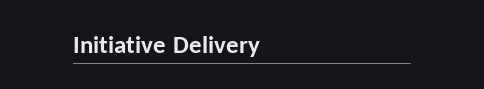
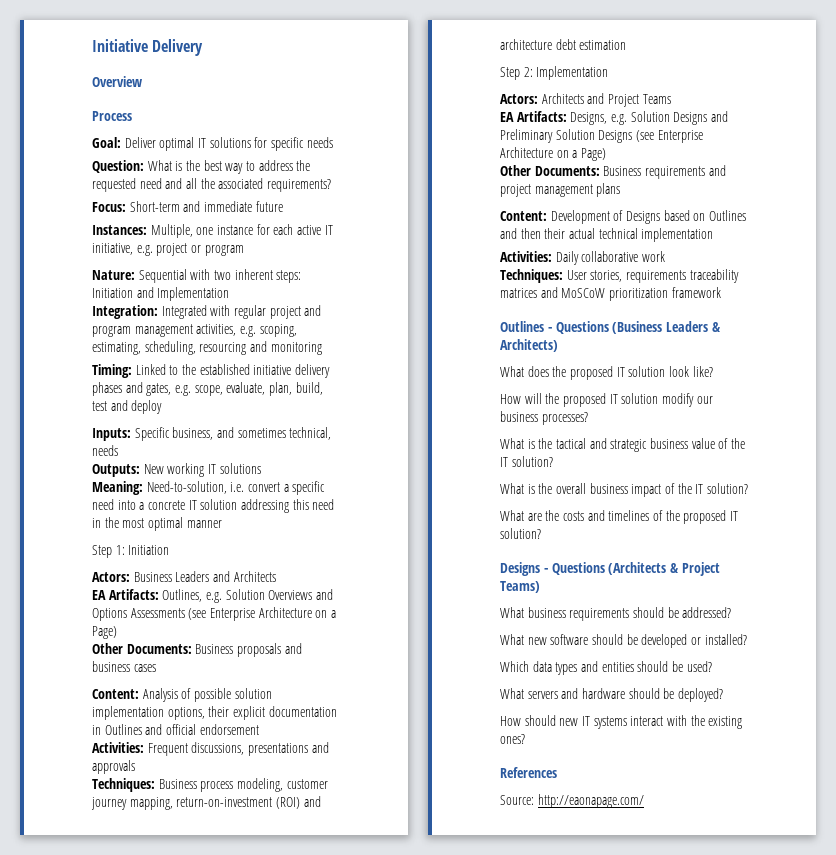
+ Overview
+ Process
+ Goal: Deliver optimal IT solutions for specific needs
+ Question: What is the best way to address the requested need and all the associated requirements?
+ Focus: Short-term and immediate future
+ Instances: Multiple, one instance for each active IT initiative, e.g. project or program
+ Nature: Sequential with two inherent steps: Initiation and Implementation
+ Integration: Integrated with regular project and program management activities, e.g. scoping, estimating, scheduling, resourcing and monitoring
+ Timing: Linked to the established initiative delivery phases and gates, e.g. scope, evaluate, plan, build, test and deploy
+ Inputs: Specific business, and sometimes technical, needs
+ Outputs: New working IT solutions
+ Meaning: Need-to-solution, i.e. convert a specific need into a concrete IT solution addressing this need in the most optimal manner
+ Step 1: Initiation
+ Actors: Business Leaders and Architects
+ EA Artifacts: Outlines, e.g. Solution Overviews and Options Assessments (see Enterprise Architecture on a Page)
+ Other Documents: Business proposals and business cases
+ Content: Analysis of possible solution implementation options, their explicit documentation in Outlines and official endorsement
+ Activities: Frequent discussions, presentations and approvals
+ Techniques: Business process modeling, customer journey mapping, return-on-investment (ROI) and architecture debt estimation
+ Step 2: Implementation
+ Actors: Architects and Project Teams
+ EA Artifacts: Designs, e.g. Solution Designs and Preliminary Solution Designs (see Enterprise Architecture on a Page)
+ Other Documents: Business requirements and project management plans
+ Content: Development of Designs based on Outlines and then their actual technical implementation
+ Activities: Daily collaborative work
+ Techniques: User stories, requirements traceability matrices and MoSCoW prioritization framework
+ Outlines - Questions (Business Leaders & Architects)
+ What does the proposed IT solution look like?
+ How will the proposed IT solution modify our business processes?
+ What is the tactical and strategic business value of the IT solution?
+ What is the overall business impact of the IT solution?
+ What are the costs and timelines of the proposed IT solution?
+ Designs - Questions (Architects & Project Teams)
+ What business requirements should be addressed?
+ What new software should be developed or installed?
+ Which data types and entities should be used?
+ What servers and hardware should be deployed?
+ How should new IT systems interact with the existing ones?
+ References
+ Source: http://eaonapage.com/

